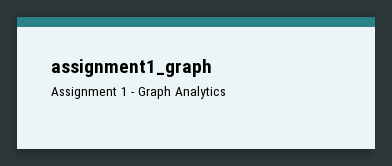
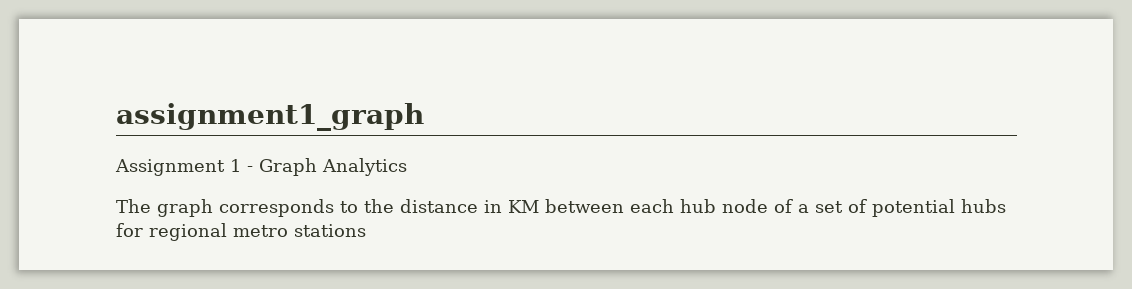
+ The graph corresponds to the distance in KM between each hub node of a set of potential hubs for regional metro stations

